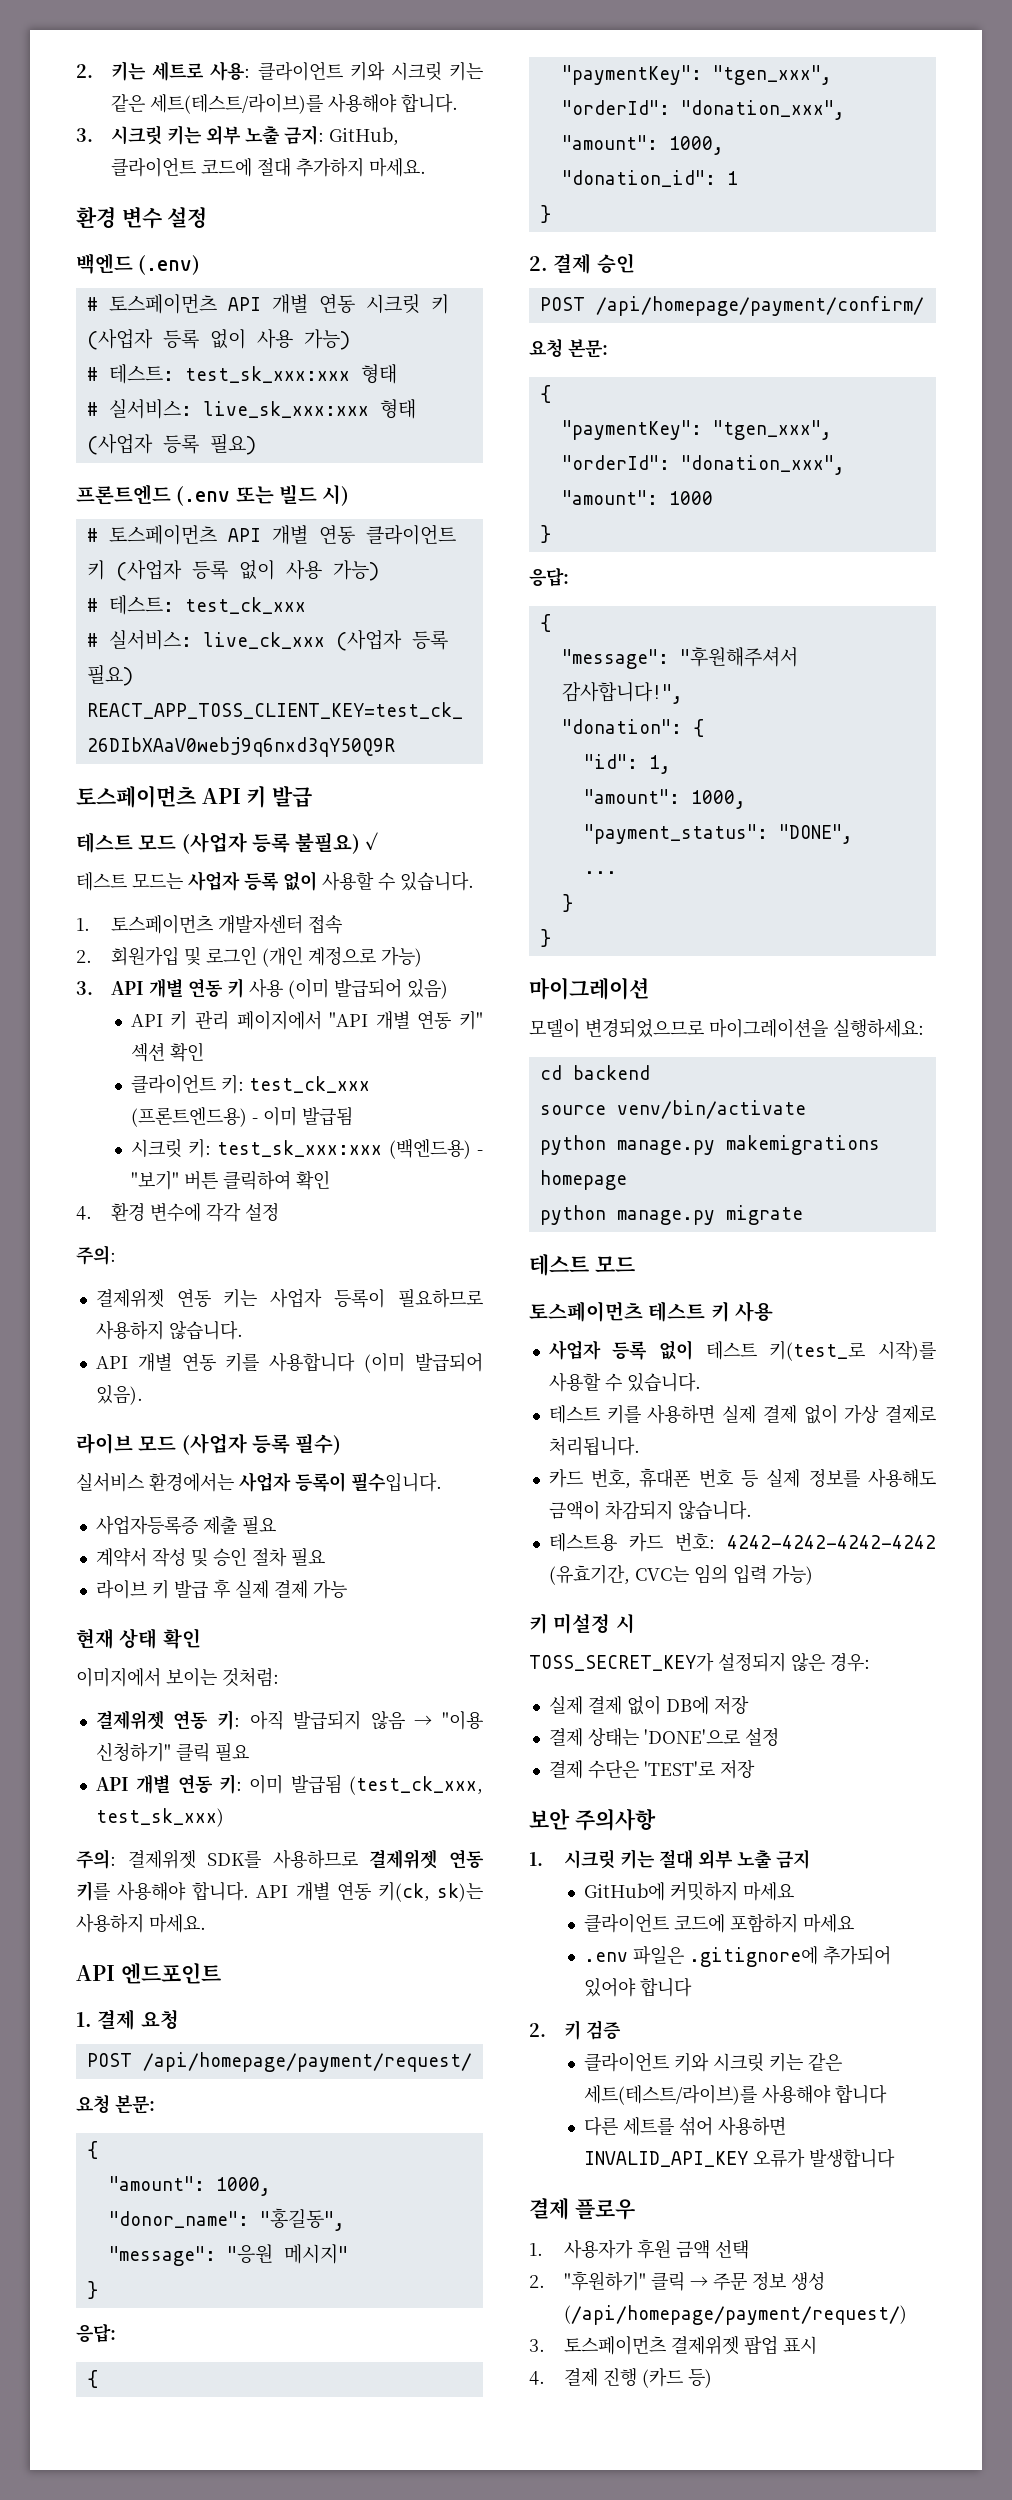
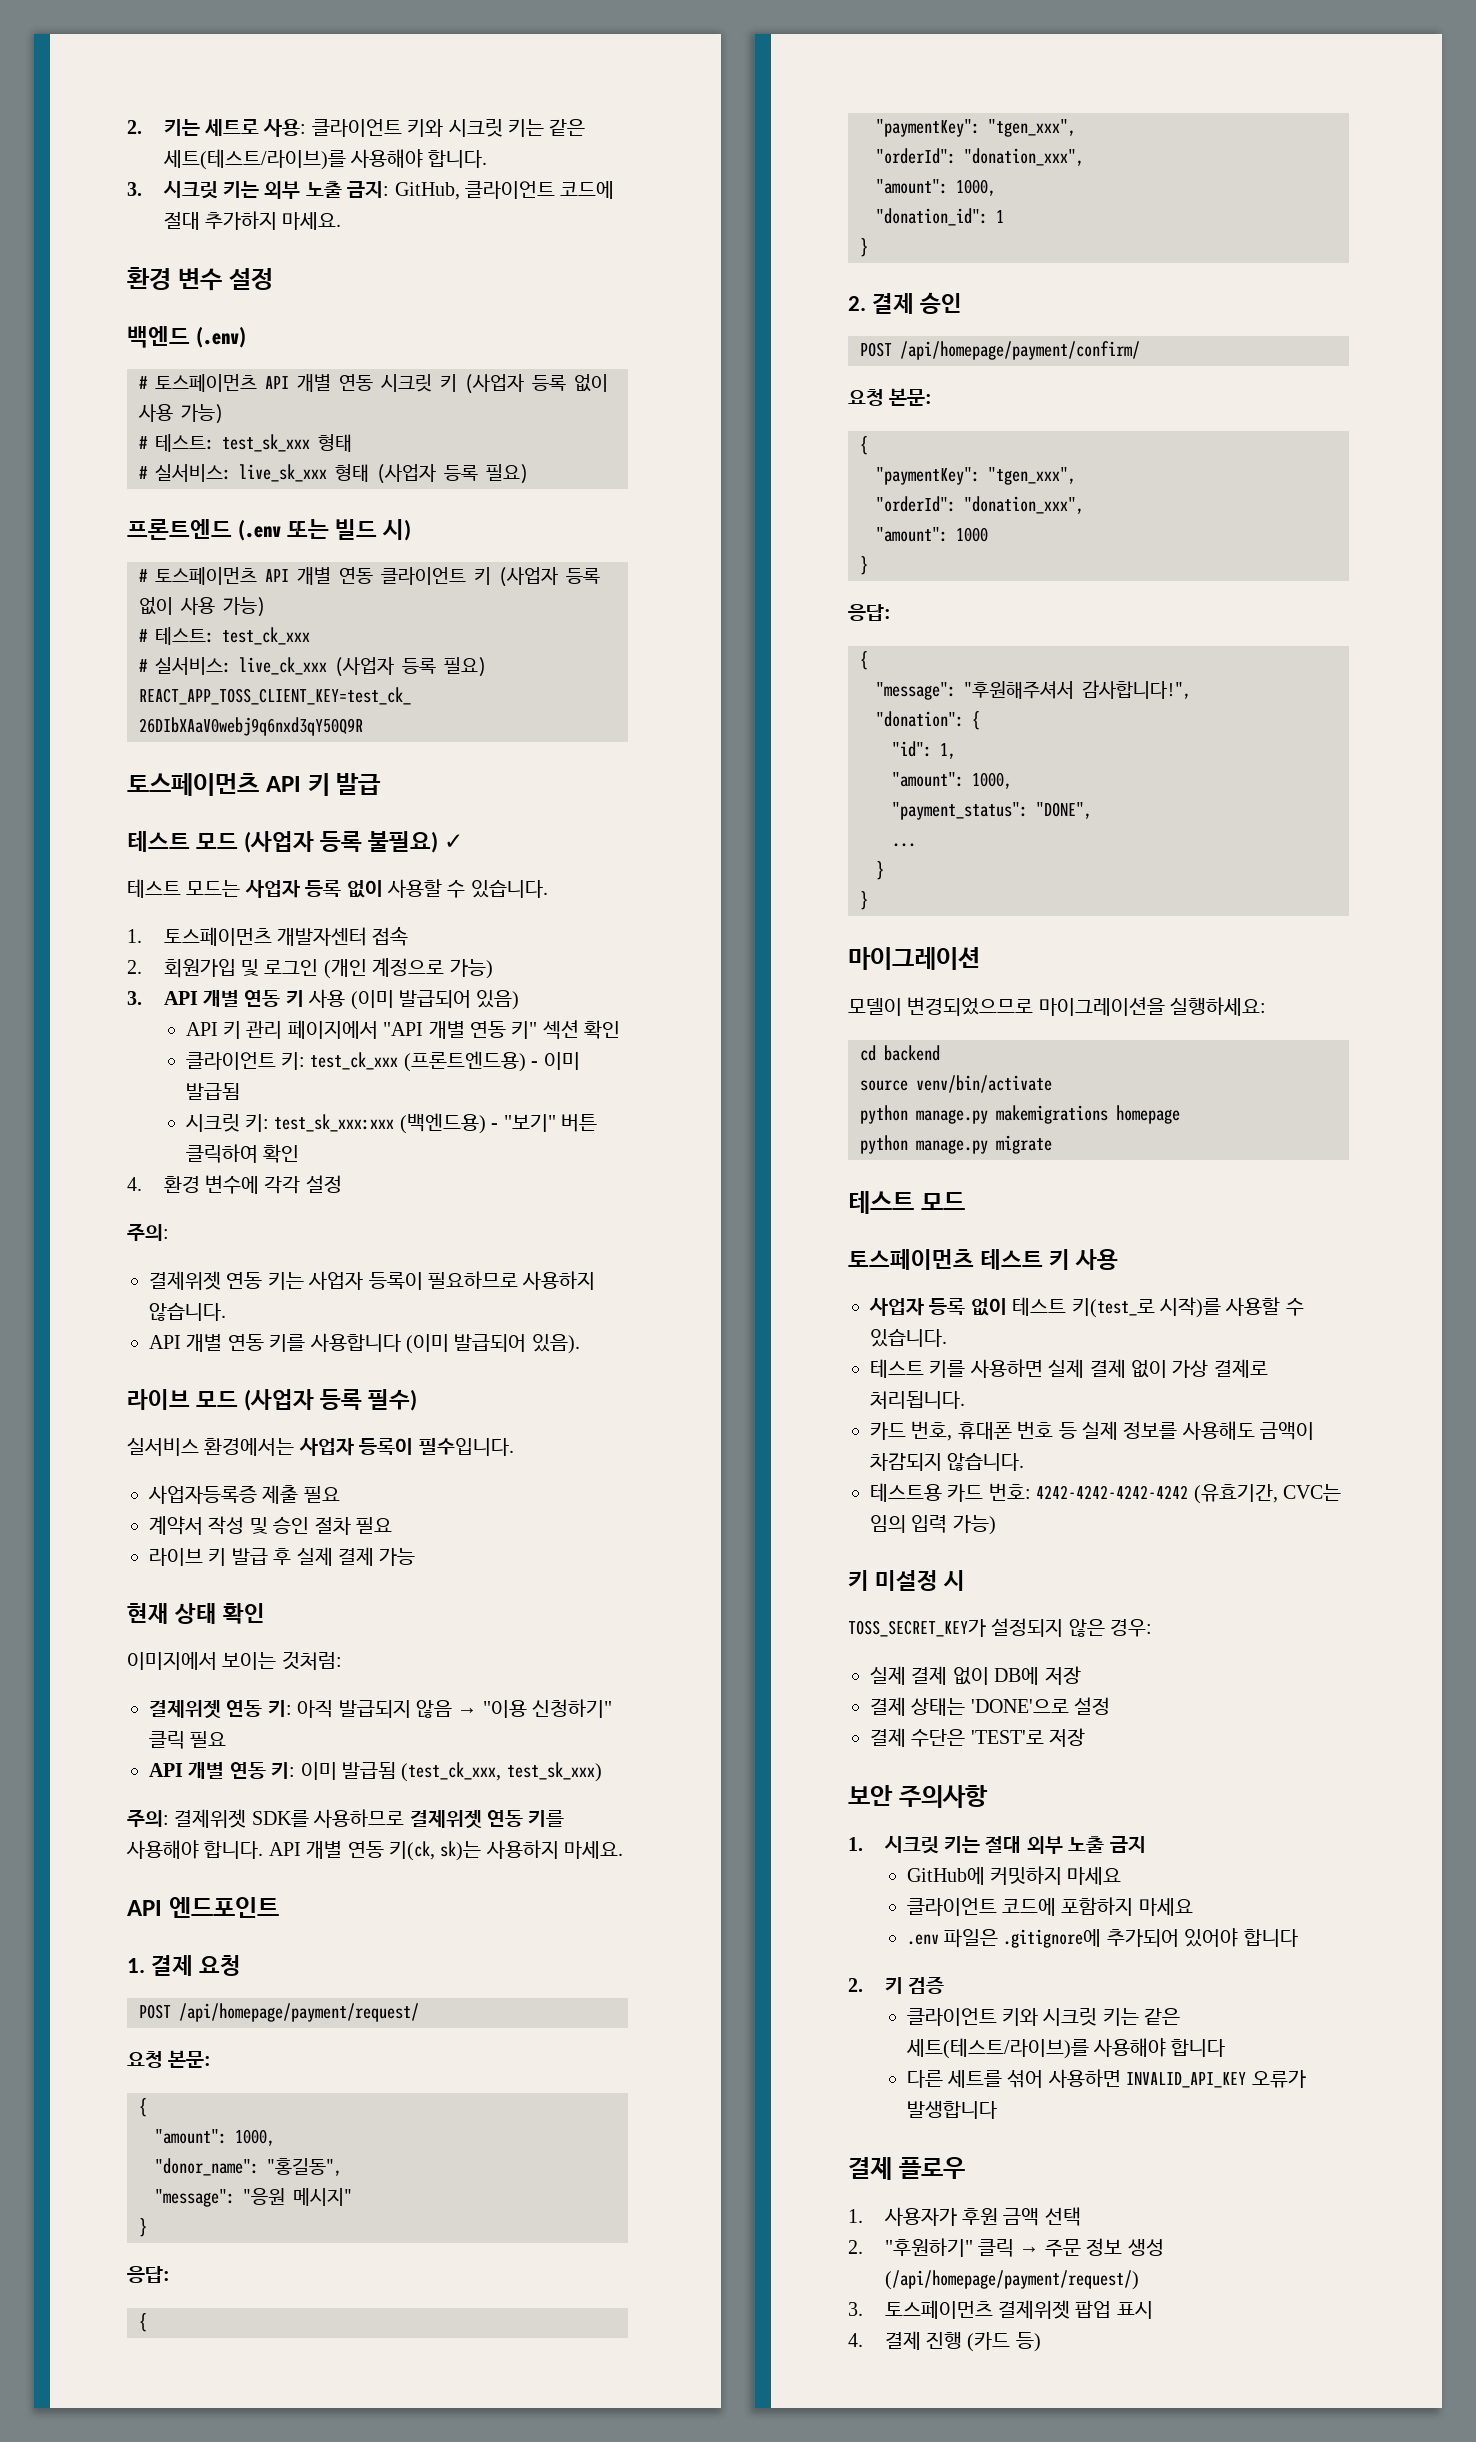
- # 테스트: test_sk_xxx:xxx 형태
+ # 테스트: test_sk_xxx 형태
- # 실서비스: live_sk_xxx:xxx 형태 (사업자 등록 필요)
+ # 실서비스: live_sk_xxx 형태 (사업자 등록 필요)

